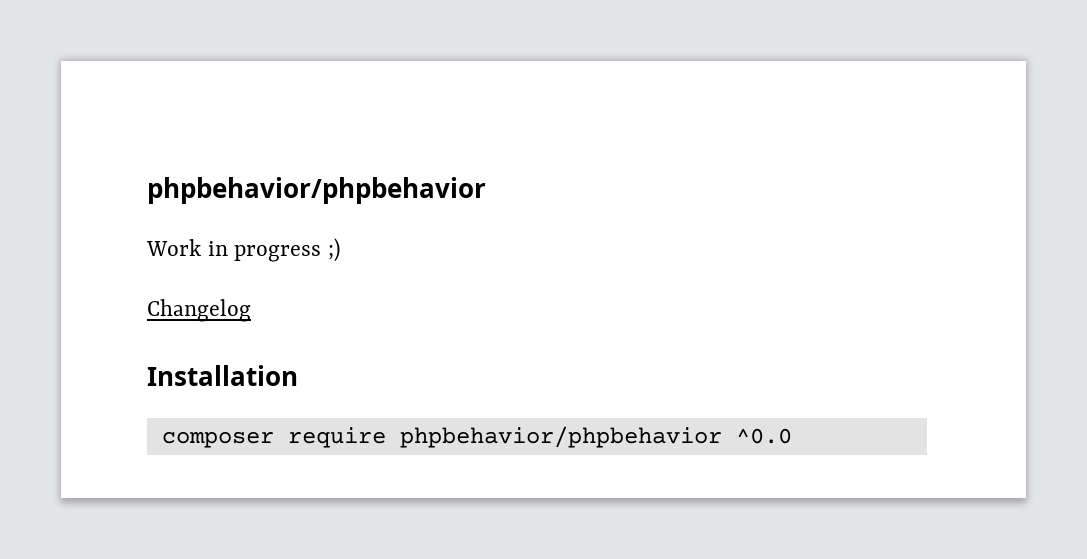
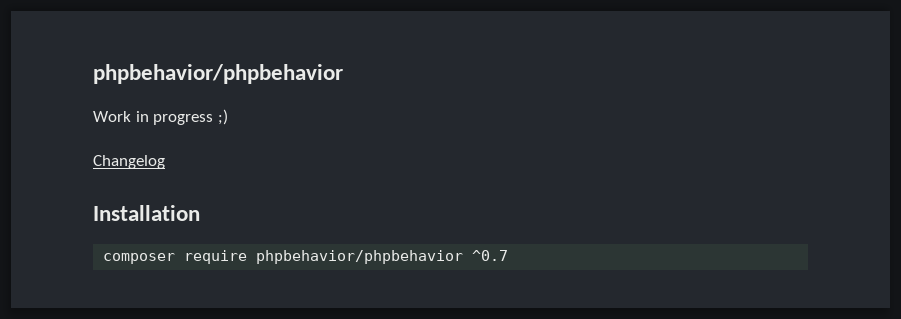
- composer require phpbehavior/phpbehavior ^0.0
+ composer require phpbehavior/phpbehavior ^0.7

